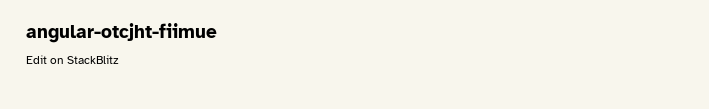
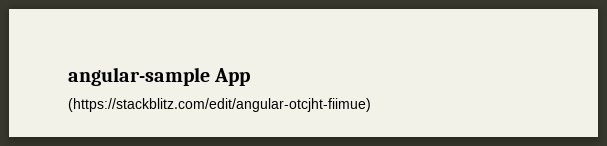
- angular-otcjht-fiimue
- Edit on StackBlitz
+ angular-sample App
+ (https://stackblitz.com/edit/angular-otcjht-fiimue)

